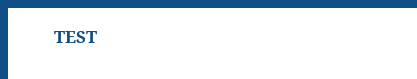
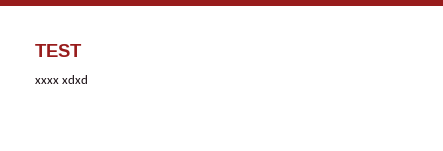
+ xxxx xdxd

